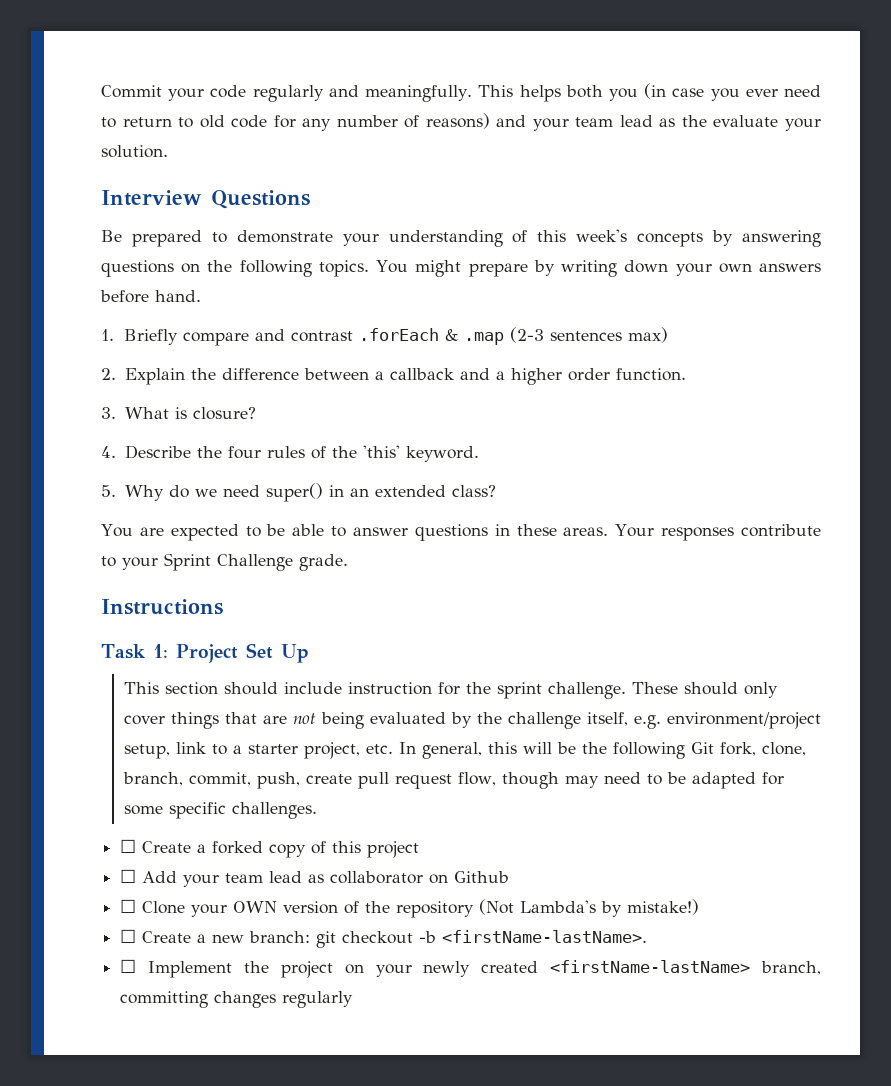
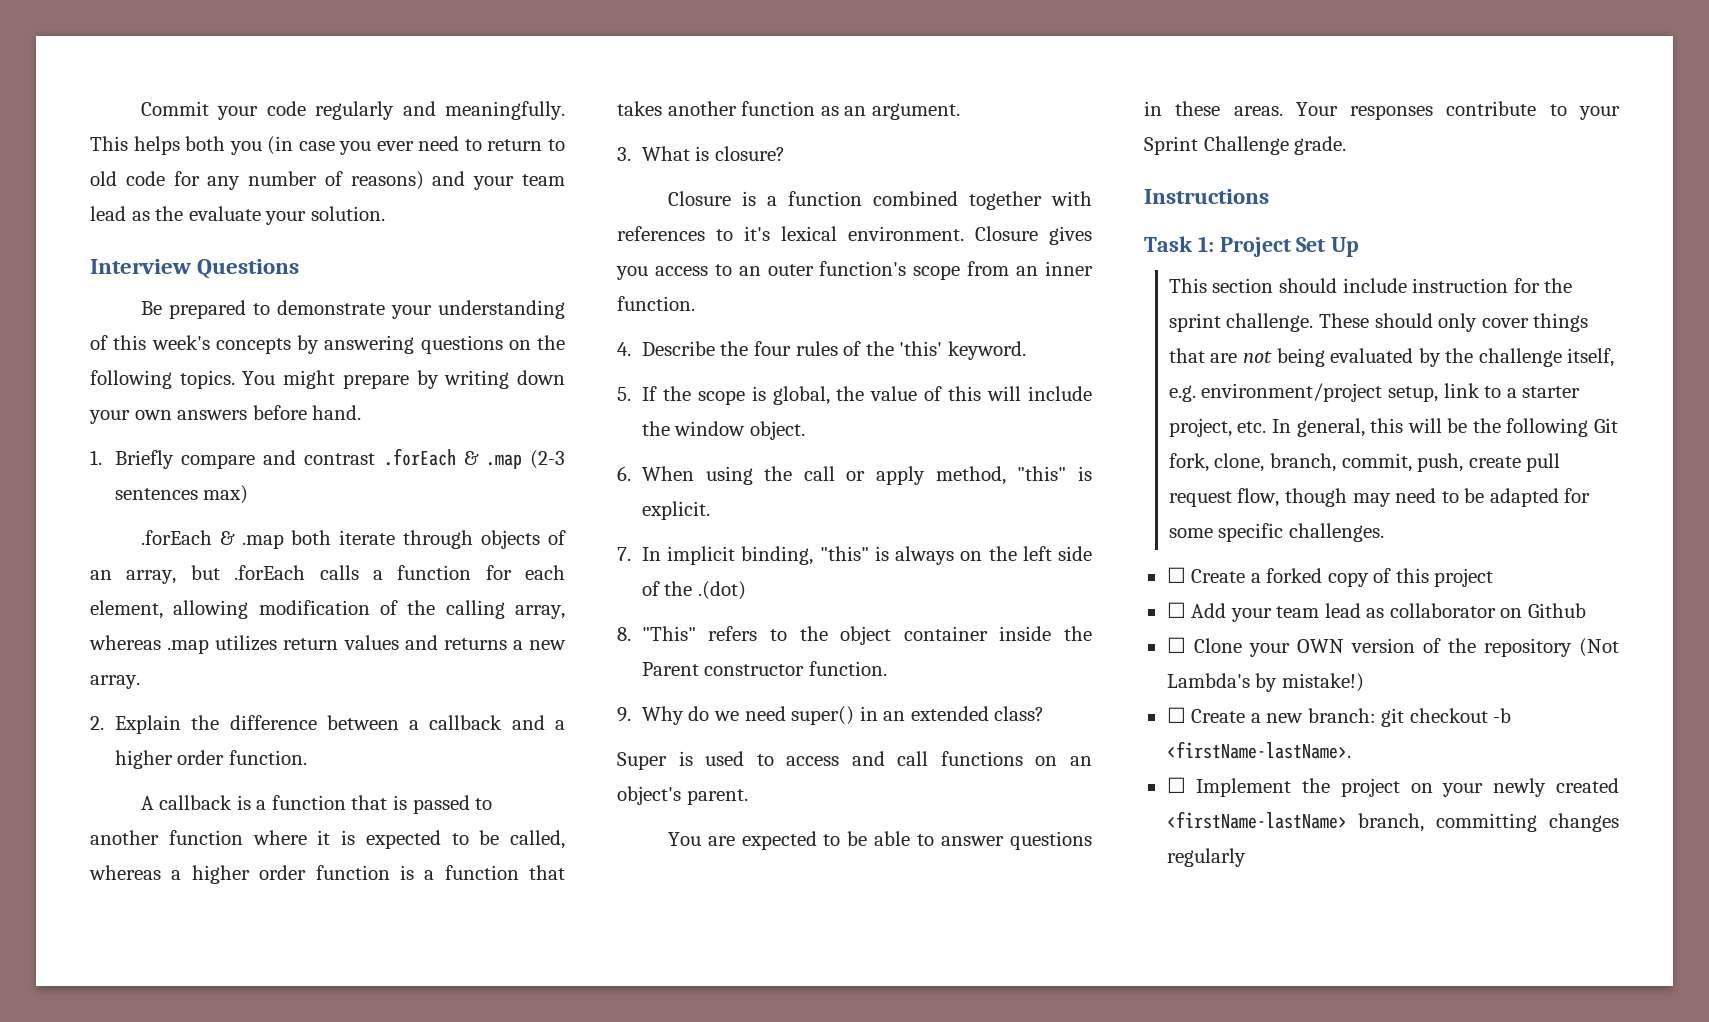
+ .forEach & .map both iterate through objects of an array, but .forEach calls a function for each element, allowing modification of the calling array, whereas .map utilizes return values and returns a new array.
+ A callback is a function that is passed to another function where it is expected to be called, whereas a higher order function is a function that takes another function as an argument.
  3. What is closure?
+ Closure is a function combined together with references to it's lexical environment. Closure gives you access to an outer function's scope from an inner function.
- 5. Why do we need super() in an extended class?
+ 5. If the scope is global, the value of this will include the window object.
+ 6. When using the call or apply method, "this" is explicit.
+ 7. In implicit binding, "this" is always on the left side of the .(dot)
+ 8. "This" refers to the object container inside the Parent constructor function.
+ 9. Why do we need super() in an extended class?
+ Super is used to access and call functions on an object's parent.

